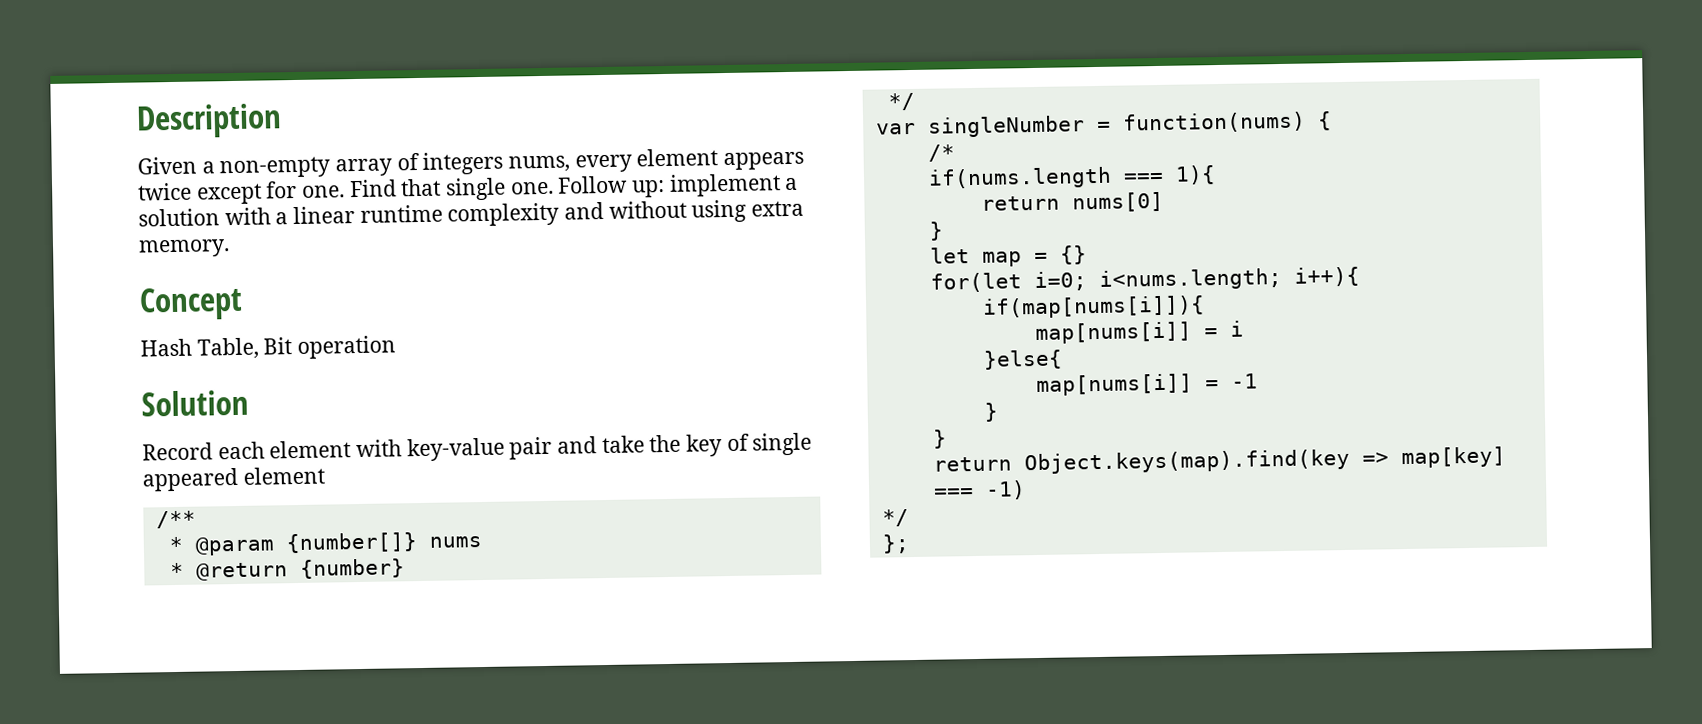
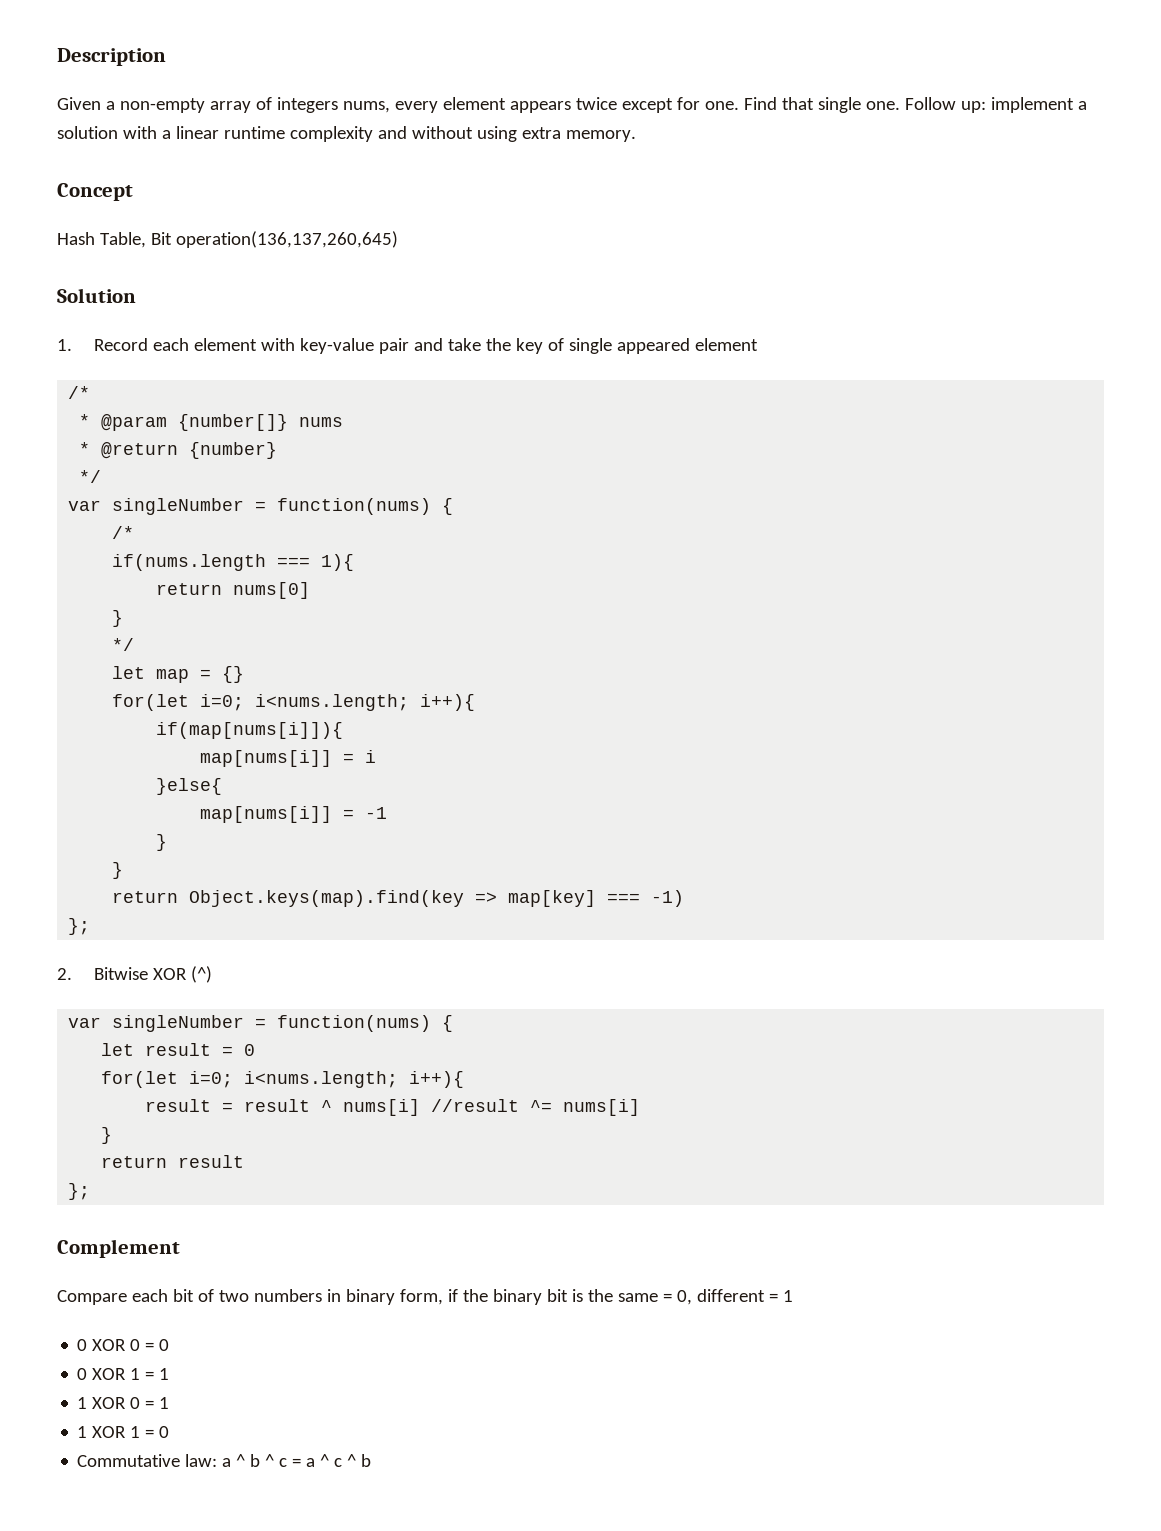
- Hash Table, Bit operation
+ Hash Table, Bit operation(136,137,260,645)
- Record each element with key-value pair and take the key of single appeared element
- /**
+ 1. Record each element with key-value pair and take the key of single appeared element
+ /*
  return nums[0]
  }
+ */
  return Object.keys(map).find(key => map[key] === -1)
- */
  };
+ 2. Bitwise XOR (^)
+ var singleNumber = function(nums) {
+ let result = 0
+ for(let i=0; i<nums.length; i++){
+ result = result ^ nums[i] //result ^= nums[i]
+ }
+ return result
+ };
+ Complement
+ Compare each bit of two numbers in binary form, if the binary bit is the same = 0, different = 1
+ 0 XOR 0 = 0
+ 0 XOR 1 = 1
+ 1 XOR 0 = 1
+ 1 XOR 1 = 0
+ Commutative law: a ^ b ^ c = a ^ c ^ b

